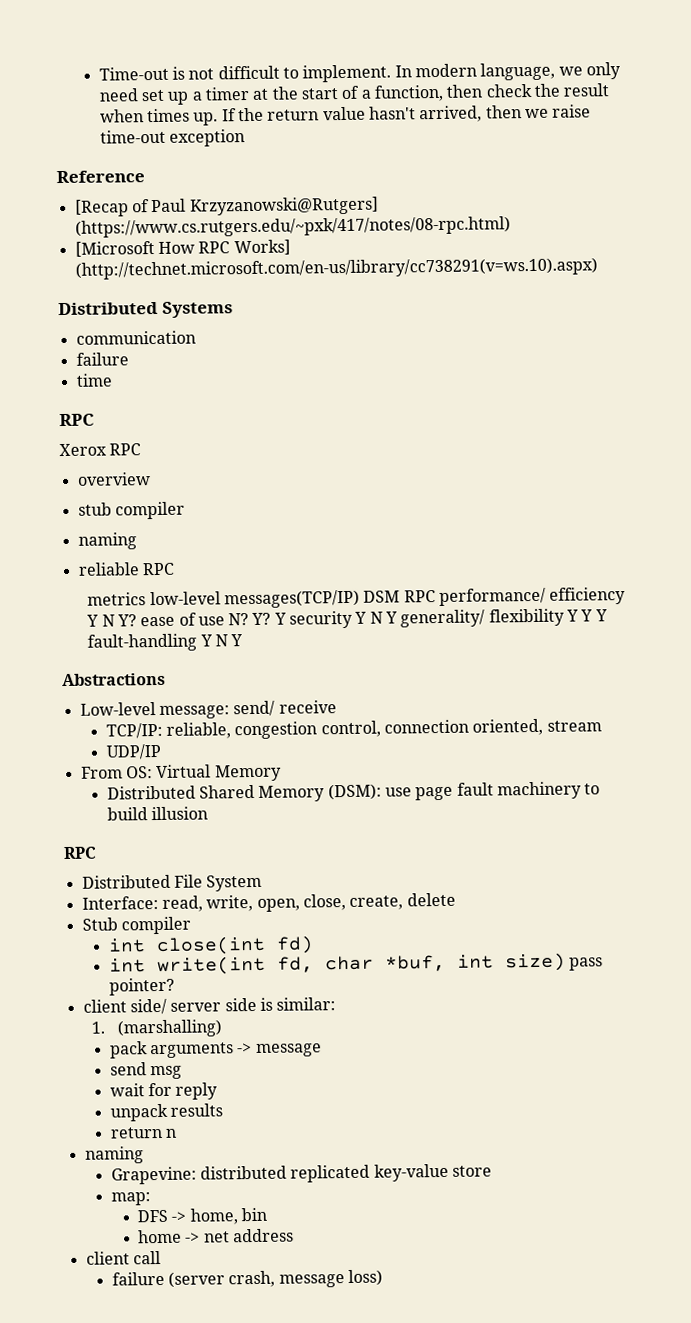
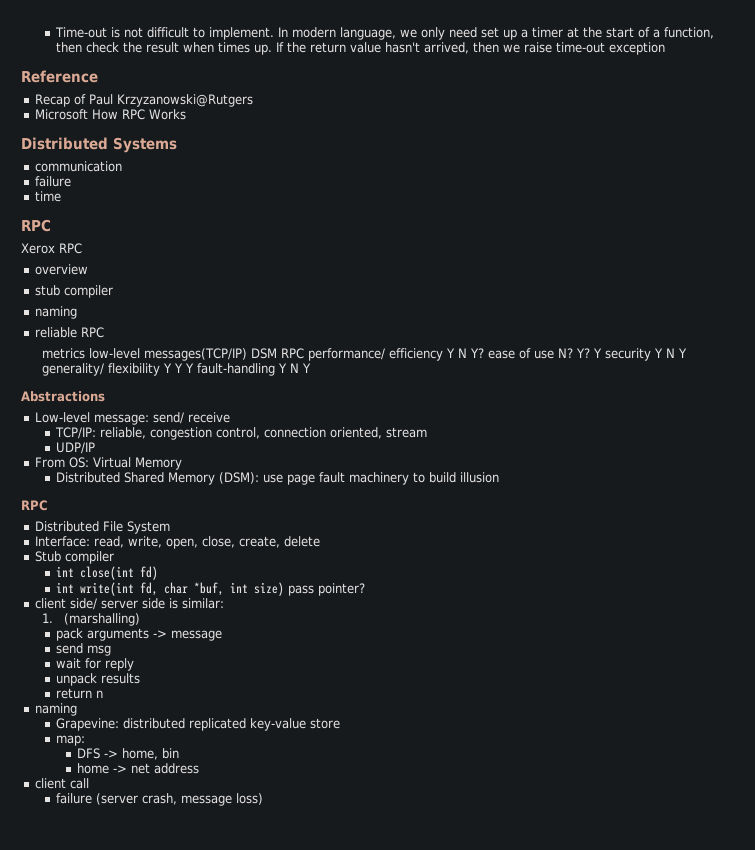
- [Recap of Paul Krzyzanowski@Rutgers] (https://www.cs.rutgers.edu/~pxk/417/notes/08-rpc.html)
- [Microsoft How RPC Works] (http://technet.microsoft.com/en-us/library/cc738291(v=ws.10).aspx)
+ Recap of Paul Krzyzanowski@Rutgers
+ Microsoft How RPC Works

